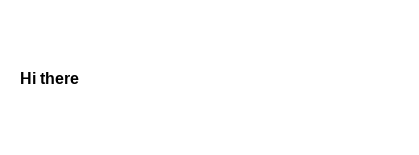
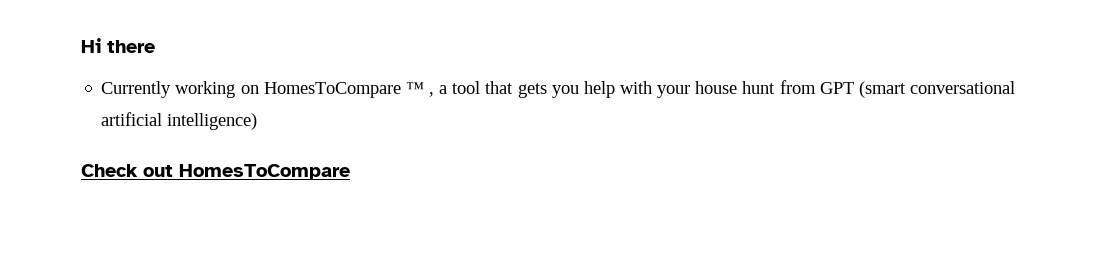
+ Currently working on HomesToCompare ™ , a tool that gets you help with your house hunt from GPT (smart conversational artificial intelligence)
+ Check out HomesToCompare

